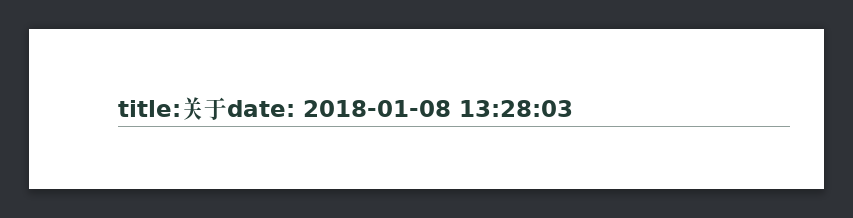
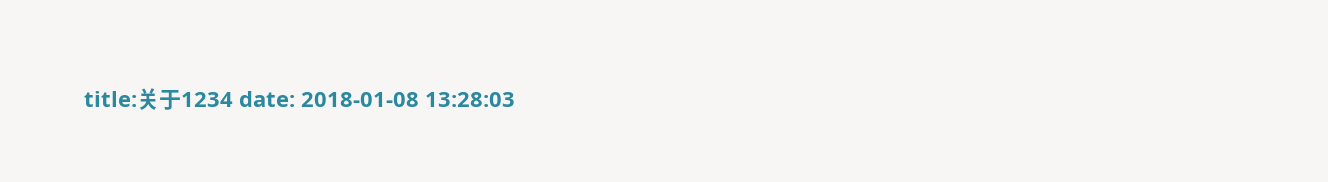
- title:关于date: 2018-01-08 13:28:03
+ title:关于1234 date: 2018-01-08 13:28:03

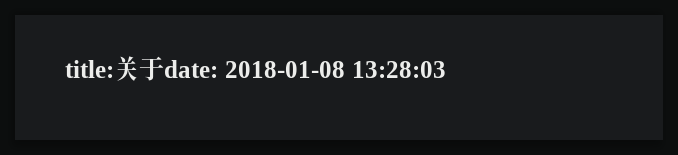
- title:关于1234 date: 2018-01-08 13:28:03
+ title:关于date: 2018-01-08 13:28:03

